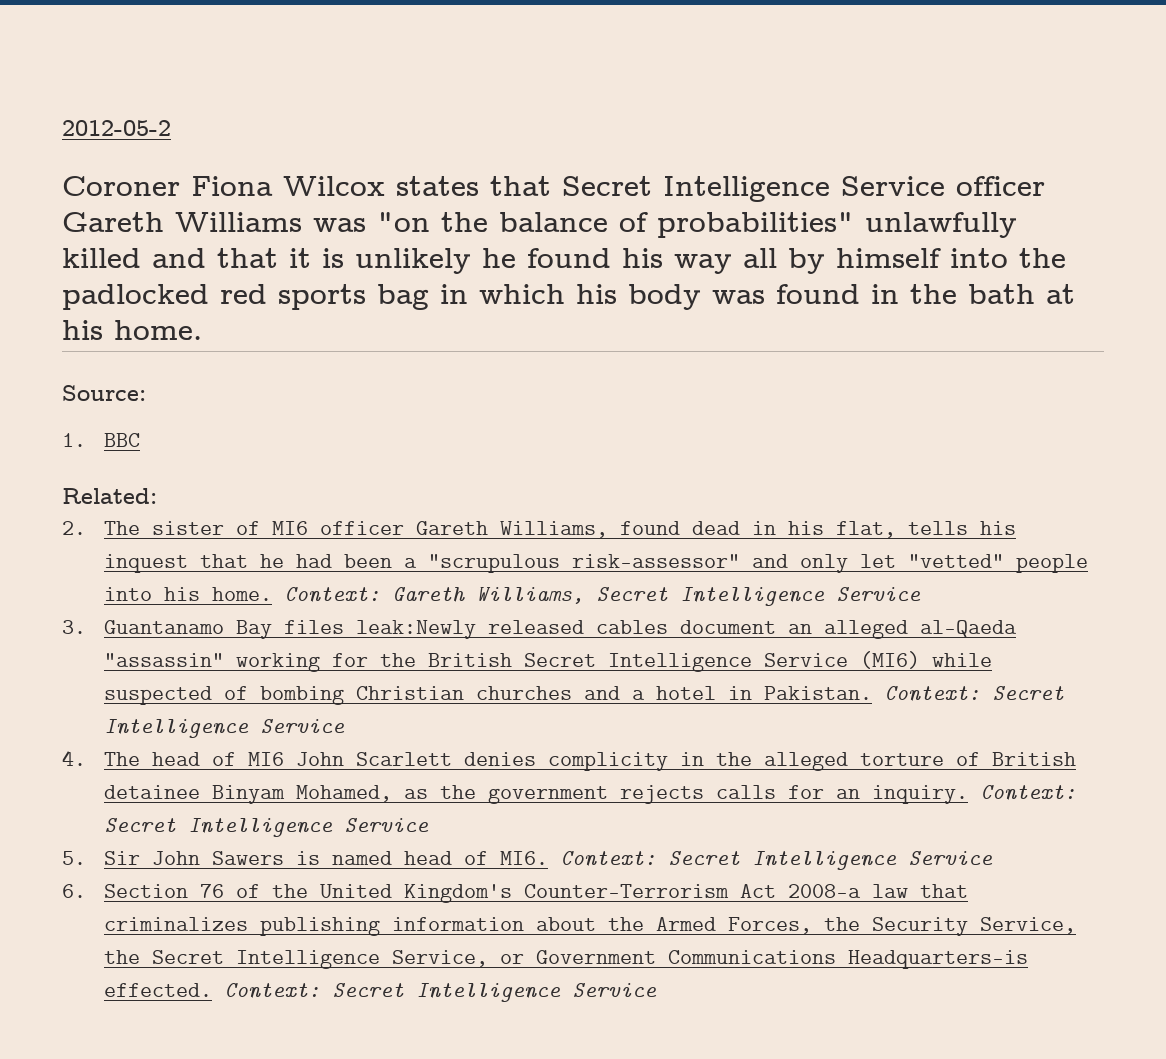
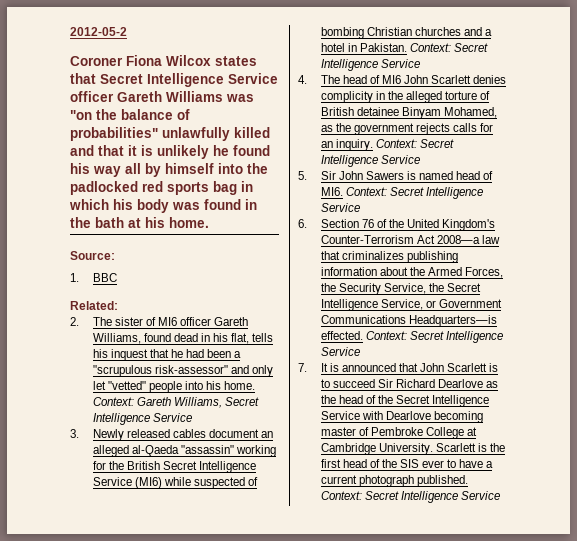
- 3. Guantanamo Bay files leak:Newly released cables document an alleged al-Qaeda "assassin" working for the British Secret Intelligence Service (MI6) while suspected of bombing Christian churches and a hotel in Pakistan.
+ 3. Newly released cables document an alleged al-Qaeda "assassin" working for the British Secret Intelligence Service (MI6) while suspected of bombing Christian churches and a hotel in Pakistan.
+ 7. It is announced that John Scarlett is to succeed Sir Richard Dearlove as the head of the Secret Intelligence Service with Dearlove becoming master of Pembroke College at Cambridge University. Scarlett is the first head of the SIS ever to have a current photograph published. Context: Secret Intelligence Service

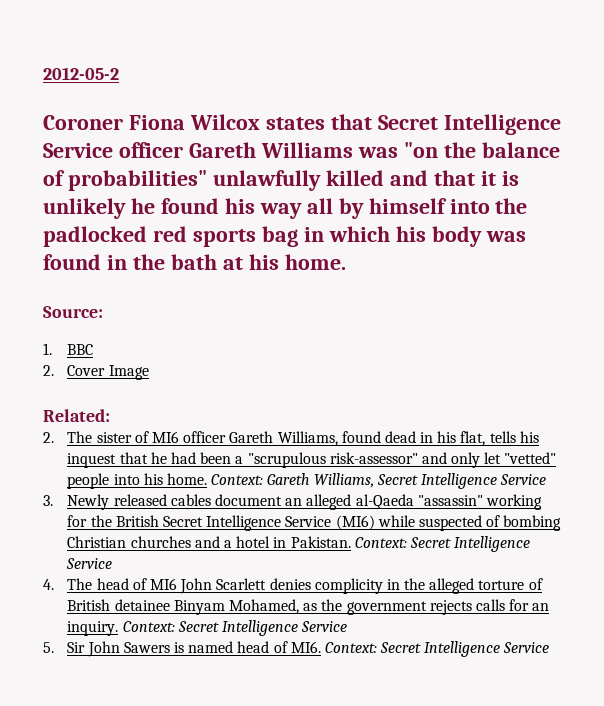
+ 2. Cover Image
- 6. Section 76 of the United Kingdom's Counter-Terrorism Act 2008—a law that criminalizes publishing information about the Armed Forces, the Security Service, the Secret Intelligence Service, or Government Communications Headquarters—is effected. Context: Secret Intelligence Service
- 7. It is announced that John Scarlett is to succeed Sir Richard Dearlove as the head of the Secret Intelligence Service with Dearlove becoming master of Pembroke College at Cambridge University. Scarlett is the first head of the SIS ever to have a current photograph published. Context: Secret Intelligence Service

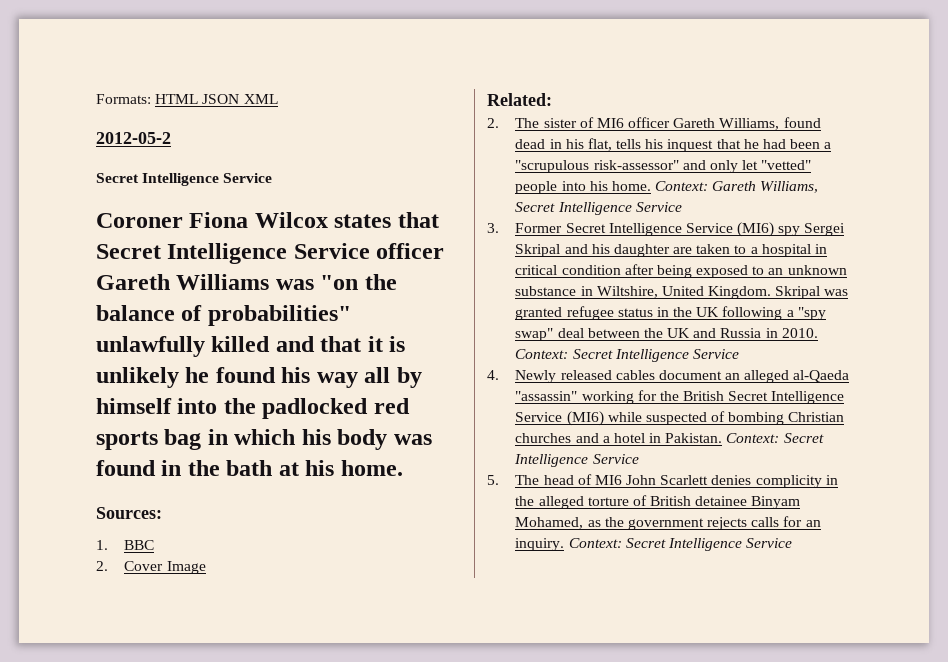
+ Formats: HTML JSON XML
  2012-05-2
+ Secret Intelligence Service
- Source:
+ Sources:
- 3. Newly released cables document an alleged al-Qaeda "assassin" working for the British Secret Intelligence Service (MI6) while suspected of bombing Christian churches and a hotel in Pakistan.
+ 3. Former Secret Intelligence Service (MI6) spy Sergei Skripal and his daughter are taken to a hospital in critical condition after being exposed to an unknown substance in Wiltshire, United Kingdom. Skripal was granted refugee status in the UK following a "spy swap" deal between the UK and Russia in 2010. Context: Secret Intelligence Service
+ 4. Newly released cables document an alleged al-Qaeda "assassin" working for the British Secret Intelligence Service (MI6) while suspected of bombing Christian churches and a hotel in Pakistan.
- 4. The head of MI6 John Scarlett denies complicity in the alleged torture of British detainee Binyam Mohamed, as the government rejects calls for an inquiry.
+ 5. The head of MI6 John Scarlett denies complicity in the alleged torture of British detainee Binyam Mohamed, as the government rejects calls for an inquiry.
- 5. Sir John Sawers is named head of MI6. Context: Secret Intelligence Service

